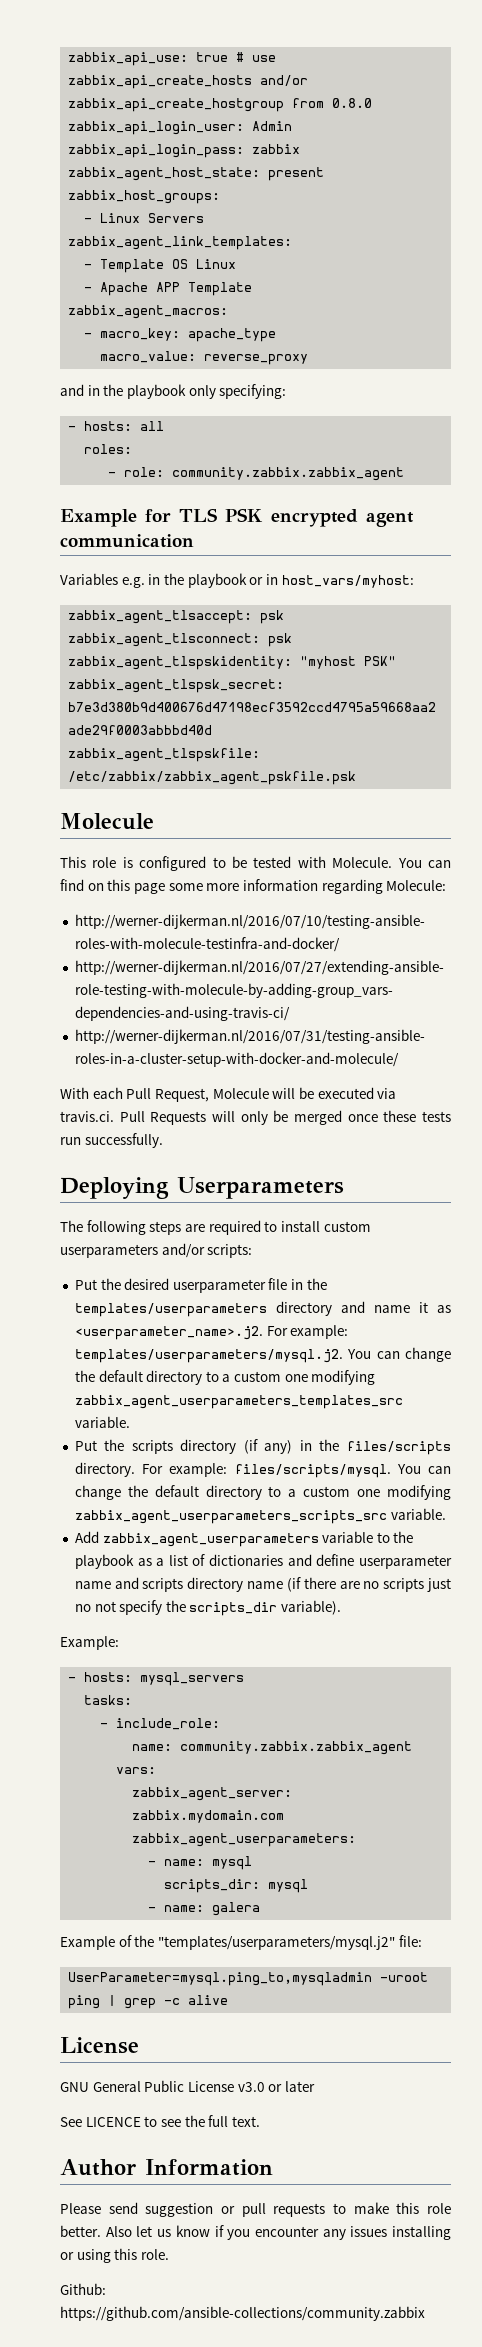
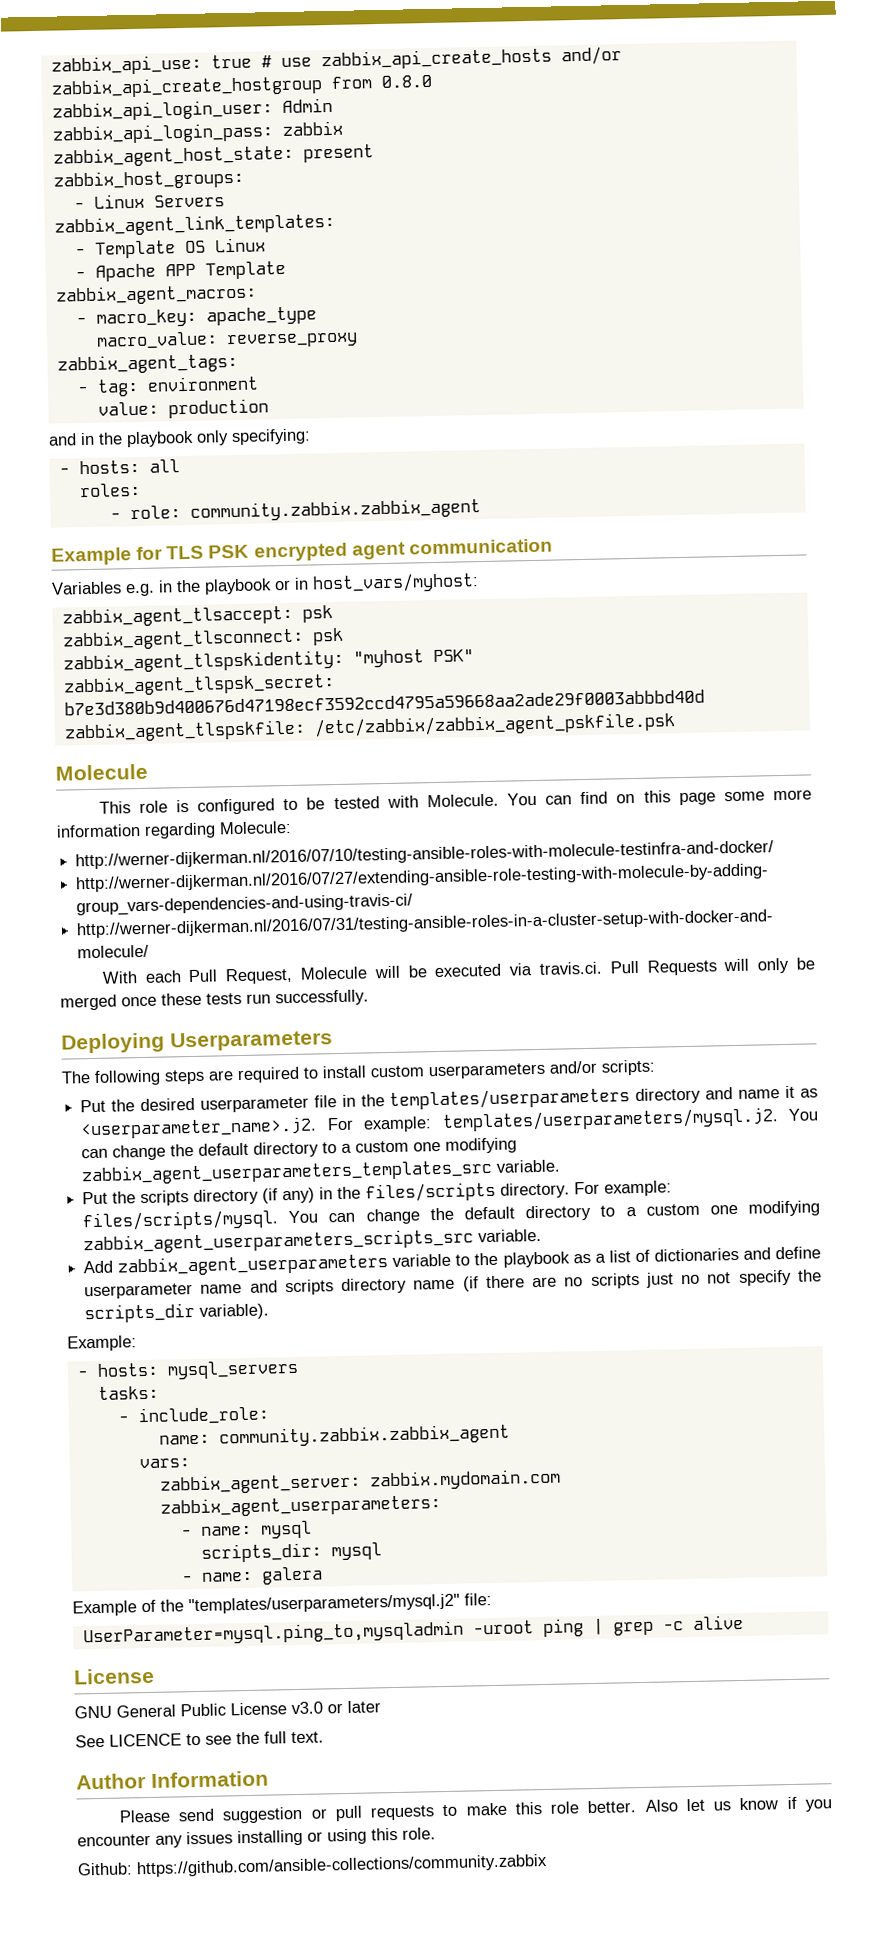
+ zabbix_agent_tags:
+ - tag: environment
+ value: production

